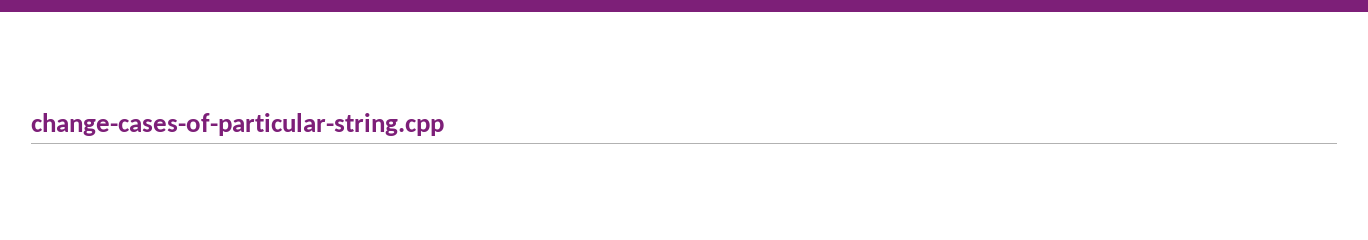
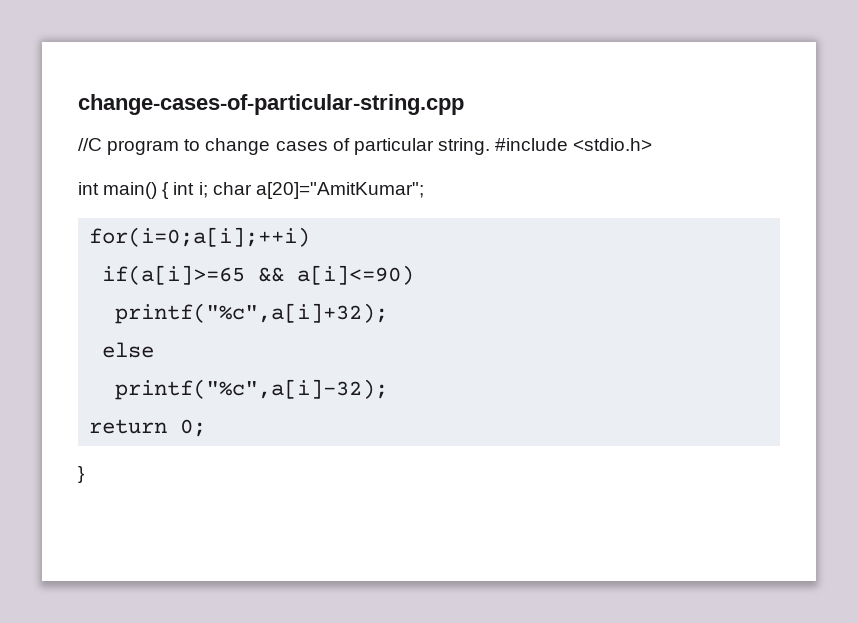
+ //C program to change cases of particular string. #include <stdio.h>
+ int main() { int i; char a[20]="AmitKumar";
+ for(i=0;a[i];++i)
+ if(a[i]>=65 && a[i]<=90)
+ printf("%c",a[i]+32);
+ else
+ printf("%c",a[i]-32);
+ return 0;
+ }

